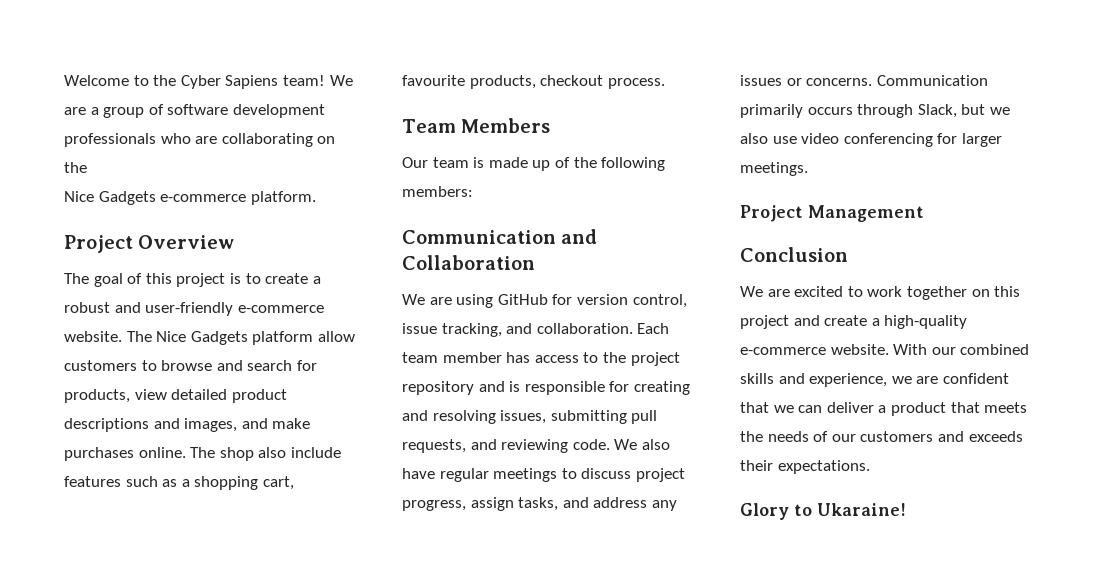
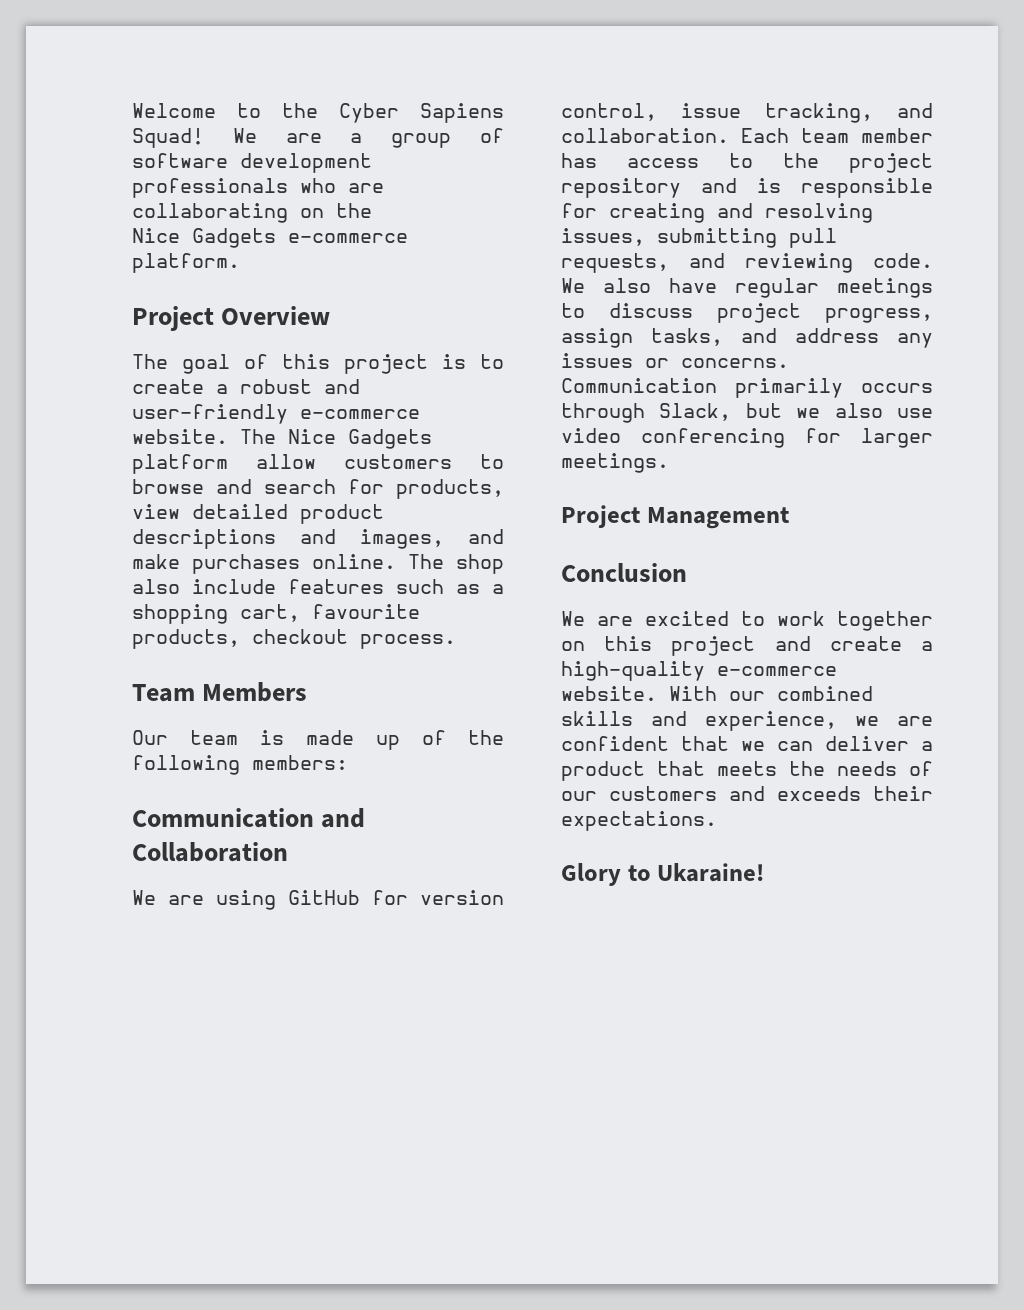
- Welcome to the Cyber Sapiens team!
+ Welcome to the Cyber Sapiens Squad!

